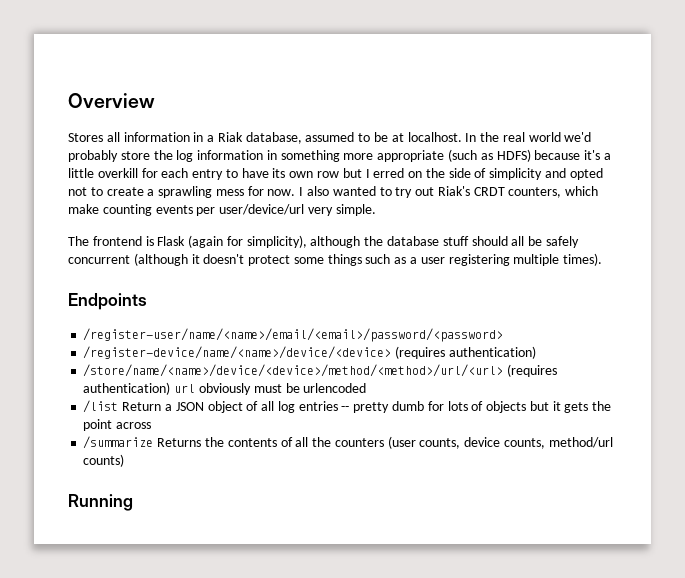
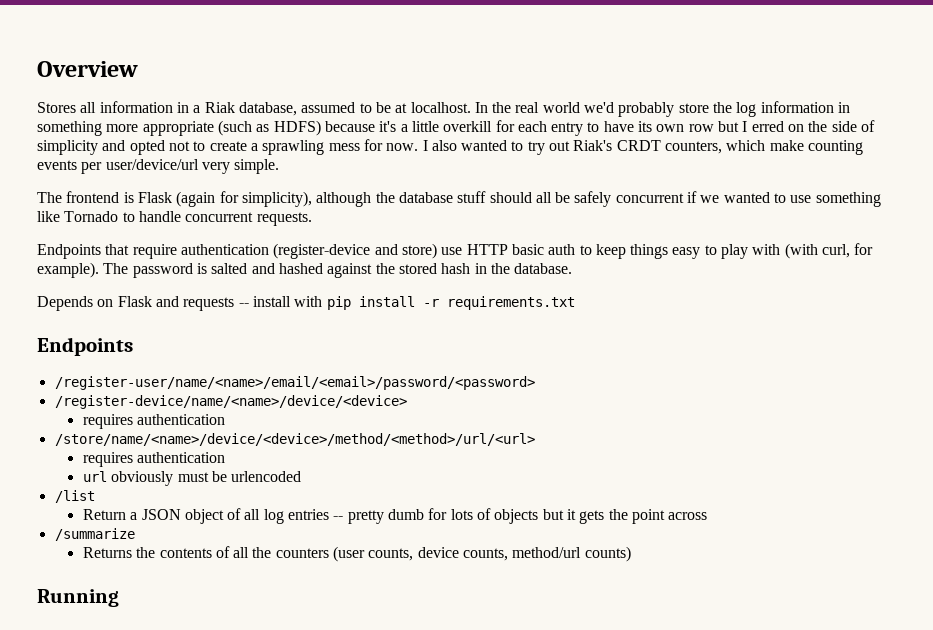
- The frontend is Flask (again for simplicity), although the database stuff should all be safely concurrent (although it doesn't protect some things such as a user registering multiple times).
+ The frontend is Flask (again for simplicity), although the database stuff should all be safely concurrent if we wanted to use something like Tornado to handle concurrent requests.
+ Endpoints that require authentication (register-device and store) use HTTP basic auth to keep things easy to play with (with curl, for example). The password is salted and hashed against the stored hash in the database.
+ Depends on Flask and requests -- install with pip install -r requirements.txt
- /register-device/name/<name>/device/<device> (requires authentication)
+ /register-device/name/<name>/device/<device>
+ requires authentication
- /store/name/<name>/device/<device>/method/<method>/url/<url> (requires authentication) url obviously must be urlencoded
+ /store/name/<name>/device/<device>/method/<method>/url/<url>
+ requires authentication
+ url obviously must be urlencoded
- /list Return a JSON object of all log entries -- pretty dumb for lots of objects but it gets the point across
+ /list
+ Return a JSON object of all log entries -- pretty dumb for lots of objects but it gets the point across
- /summarize Returns the contents of all the counters (user counts, device counts, method/url counts)
+ /summarize
+ Returns the contents of all the counters (user counts, device counts, method/url counts)

